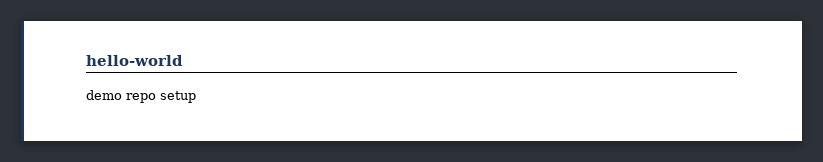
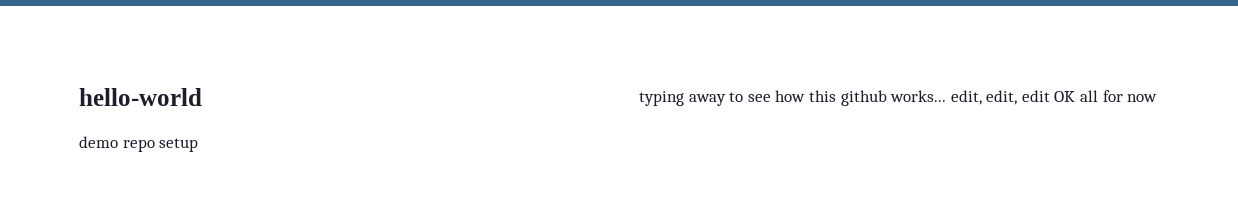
+ typing away to see how this github works... edit, edit, edit OK all for now

